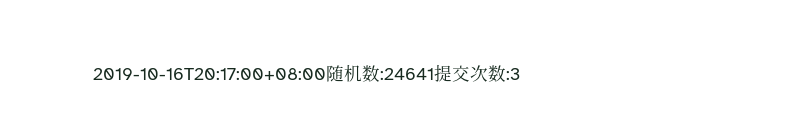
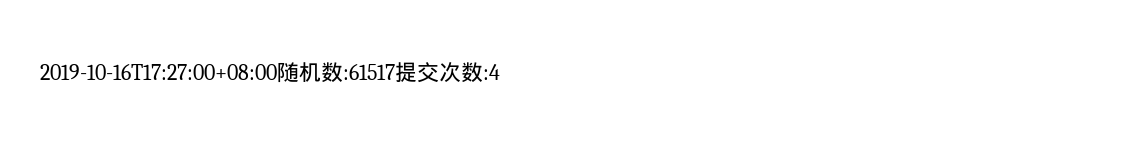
- 2019-10-16T20:17:00+08:00随机数:24641提交次数:3
+ 2019-10-16T17:27:00+08:00随机数:61517提交次数:4

